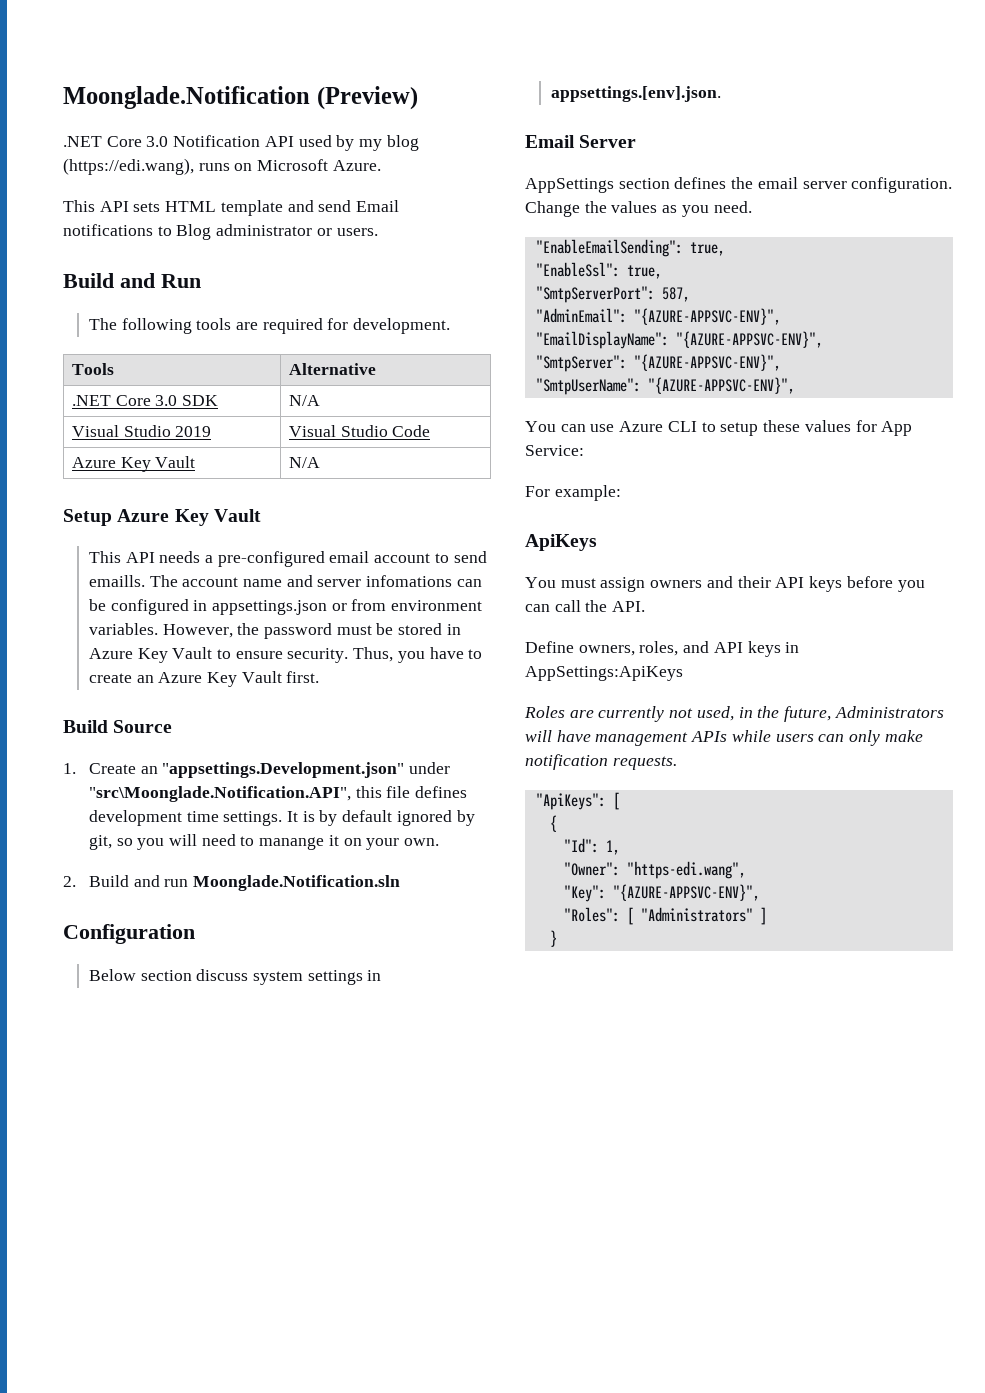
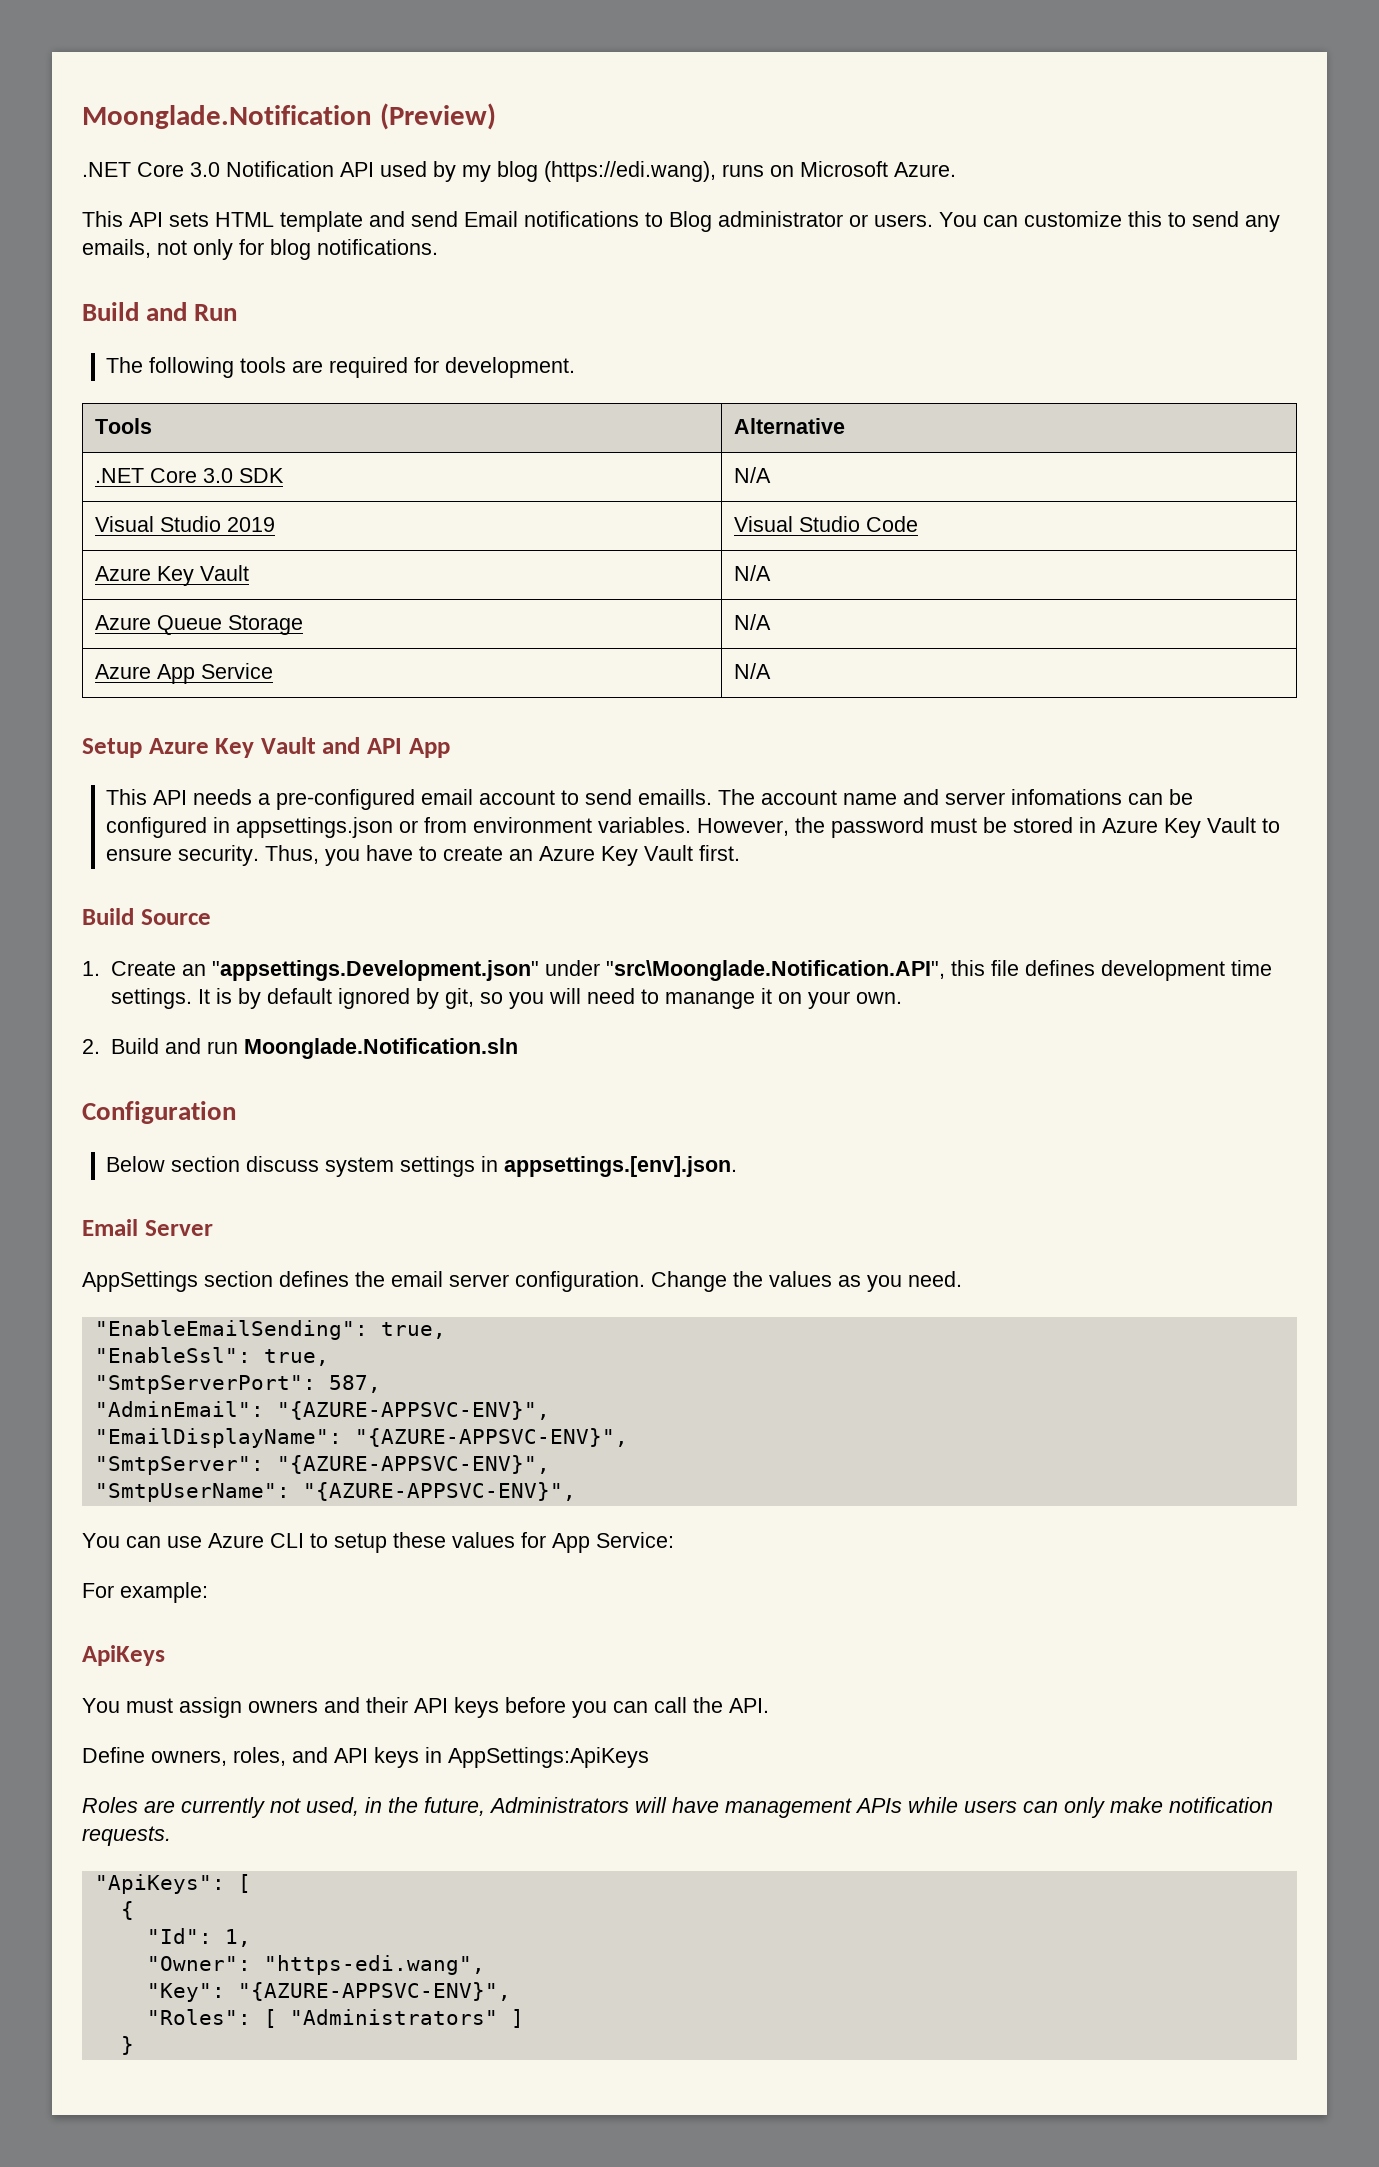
+ You can customize this to send any emails, not only for blog notifications.
+ Azure Queue Storage | N/A
+ Azure App Service | N/A
- Setup Azure Key Vault
+ Setup Azure Key Vault and API App

